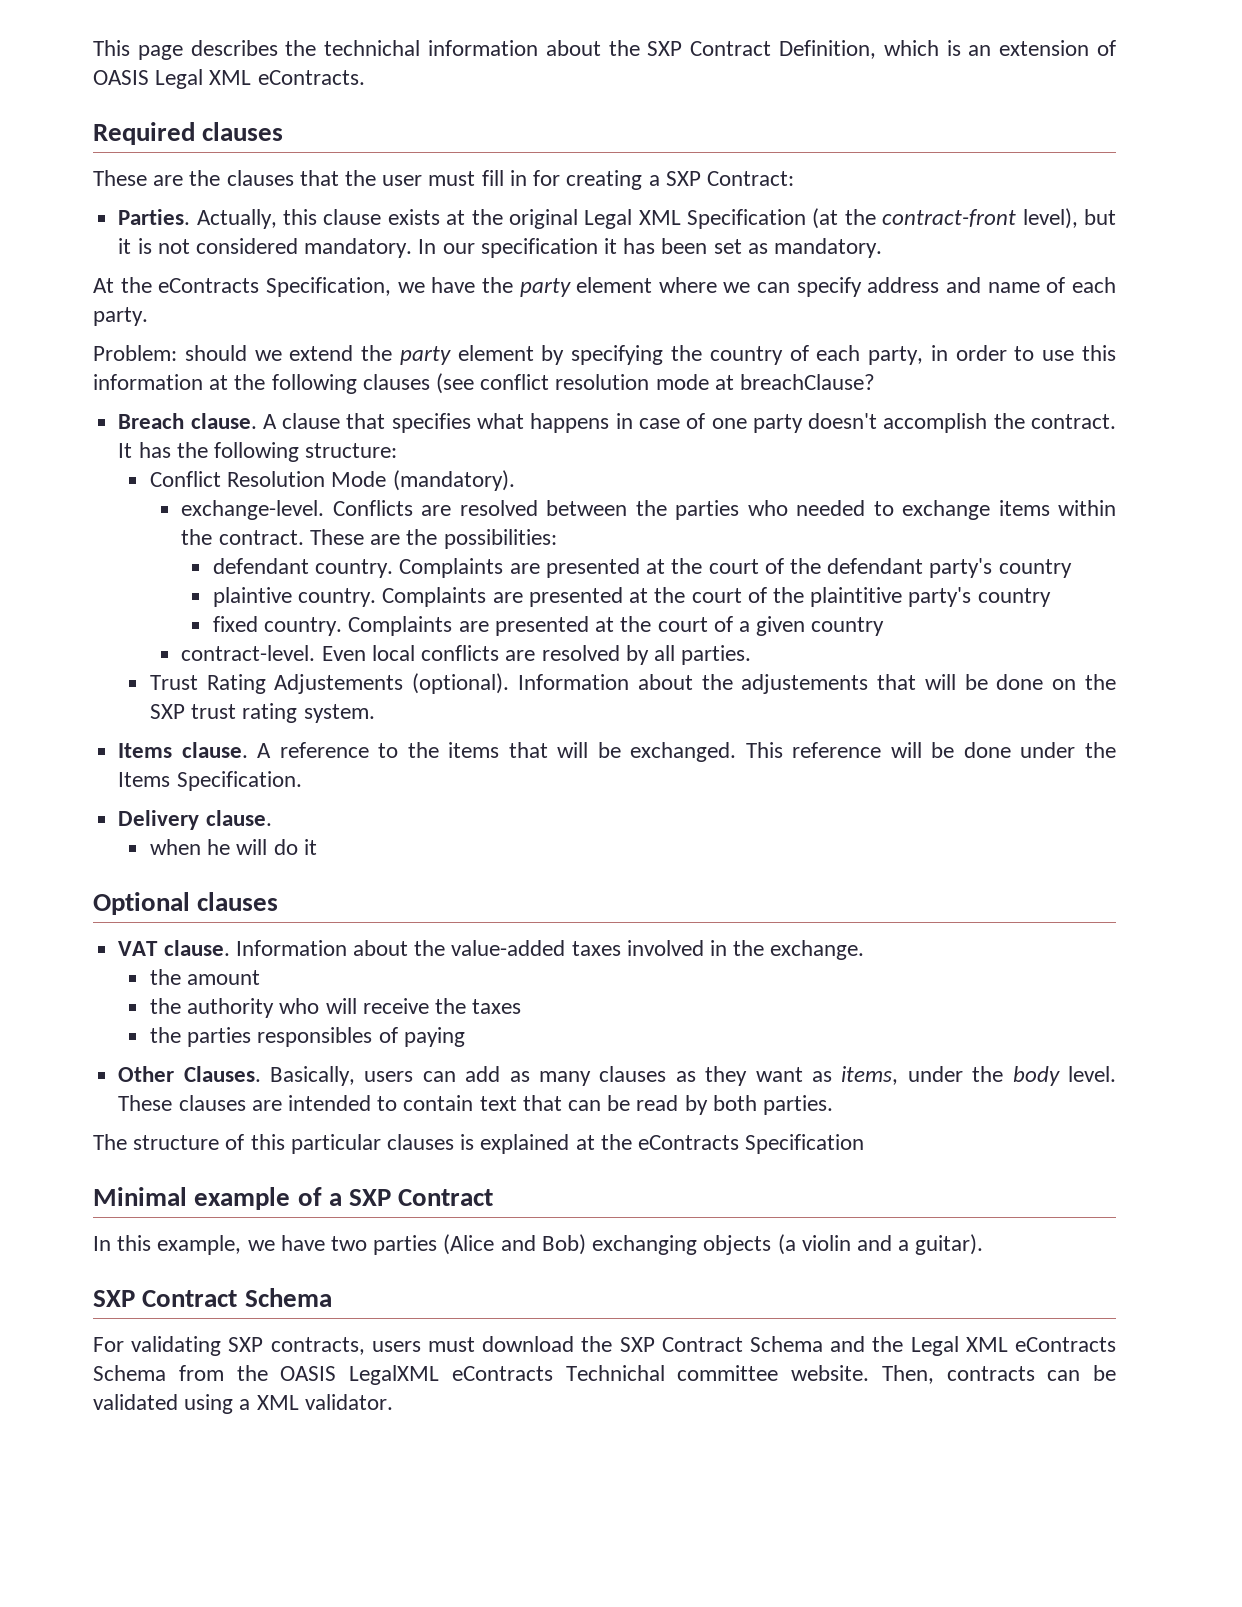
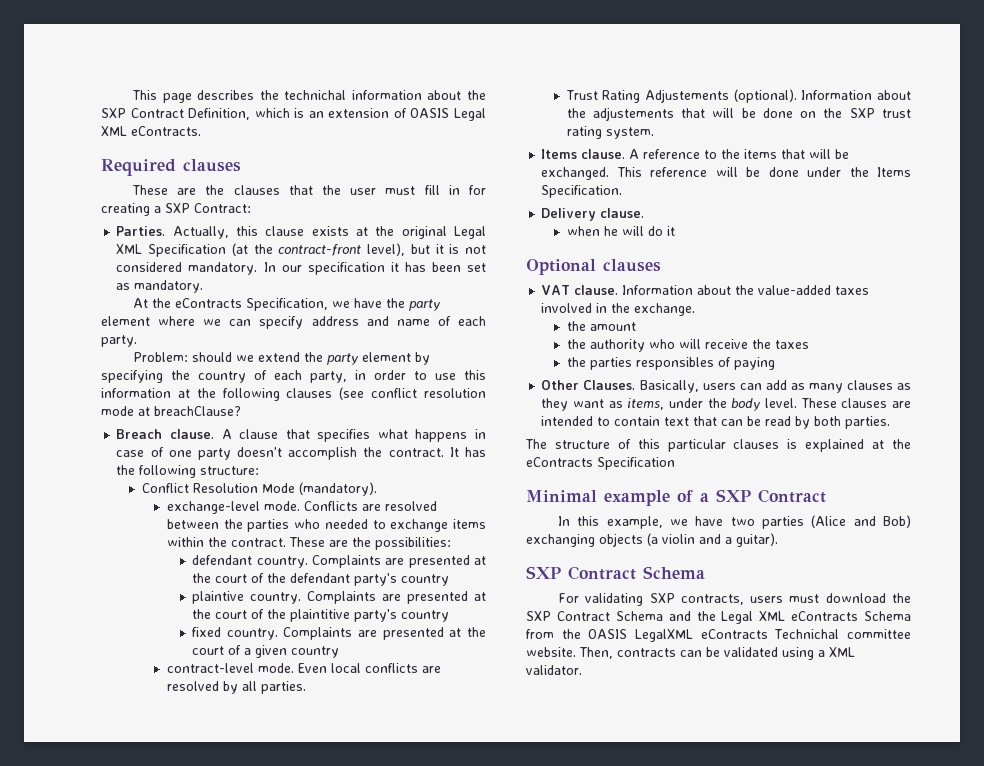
- exchange-level.
+ exchange-level mode.
- contract-level.
+ contract-level mode.

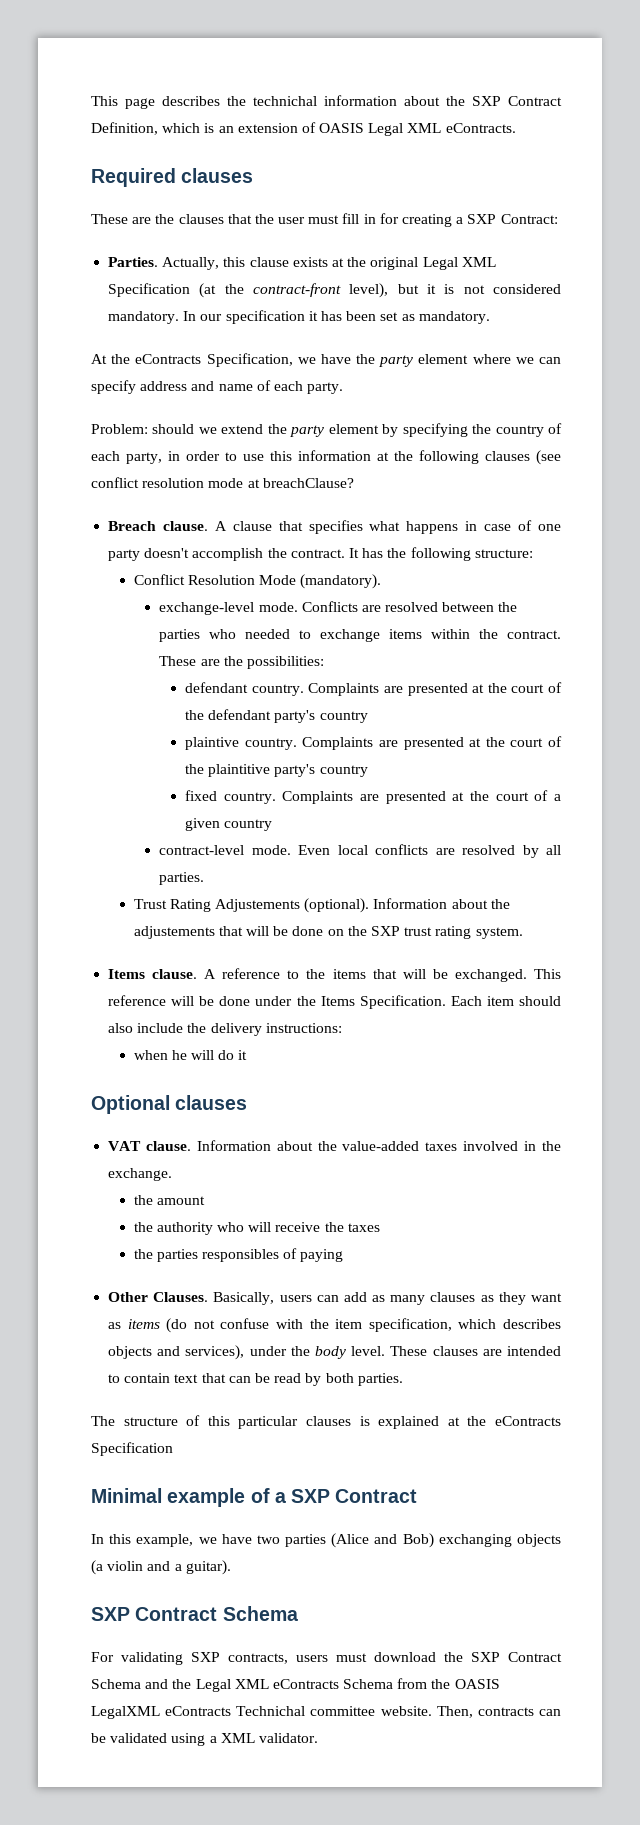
- This reference will be done under the Items Specification.
- Delivery clause.
+ This reference will be done under the Items Specification. Each item should also include the delivery instructions:
- Basically, users can add as many clauses as they want as items, under the body level.
+ Basically, users can add as many clauses as they want as items (do not confuse with the item specification, which describes objects and services), under the body level.

